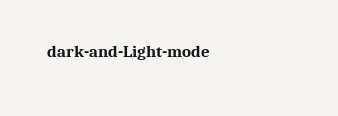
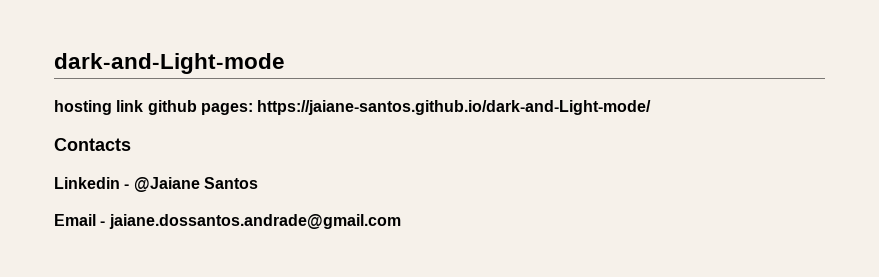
+ hosting link github pages: https://jaiane-santos.github.io/dark-and-Light-mode/
+ Contacts
+ Linkedin - @Jaiane Santos
+ Email - jaiane.dossantos.andrade@gmail.com

